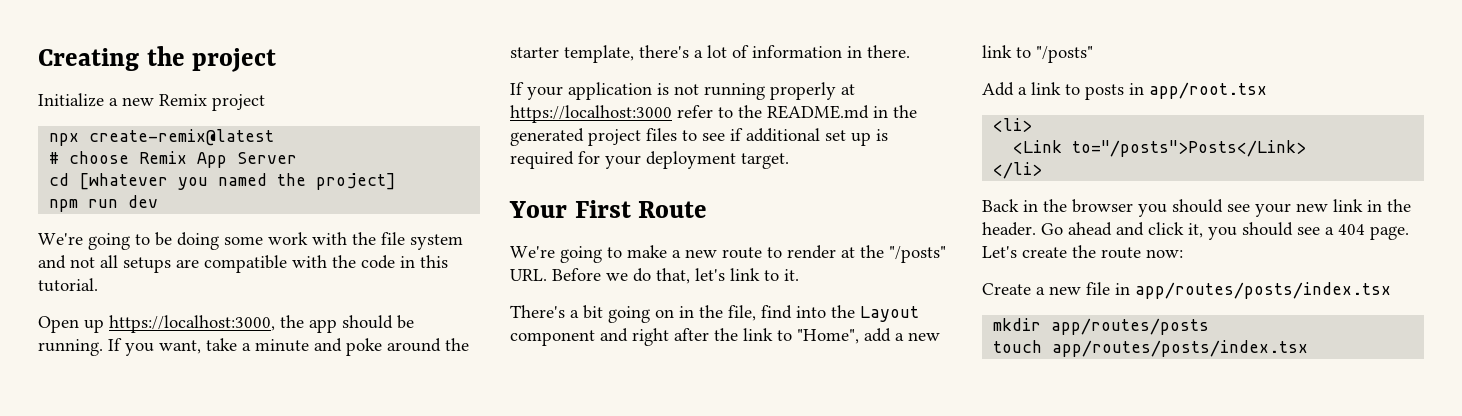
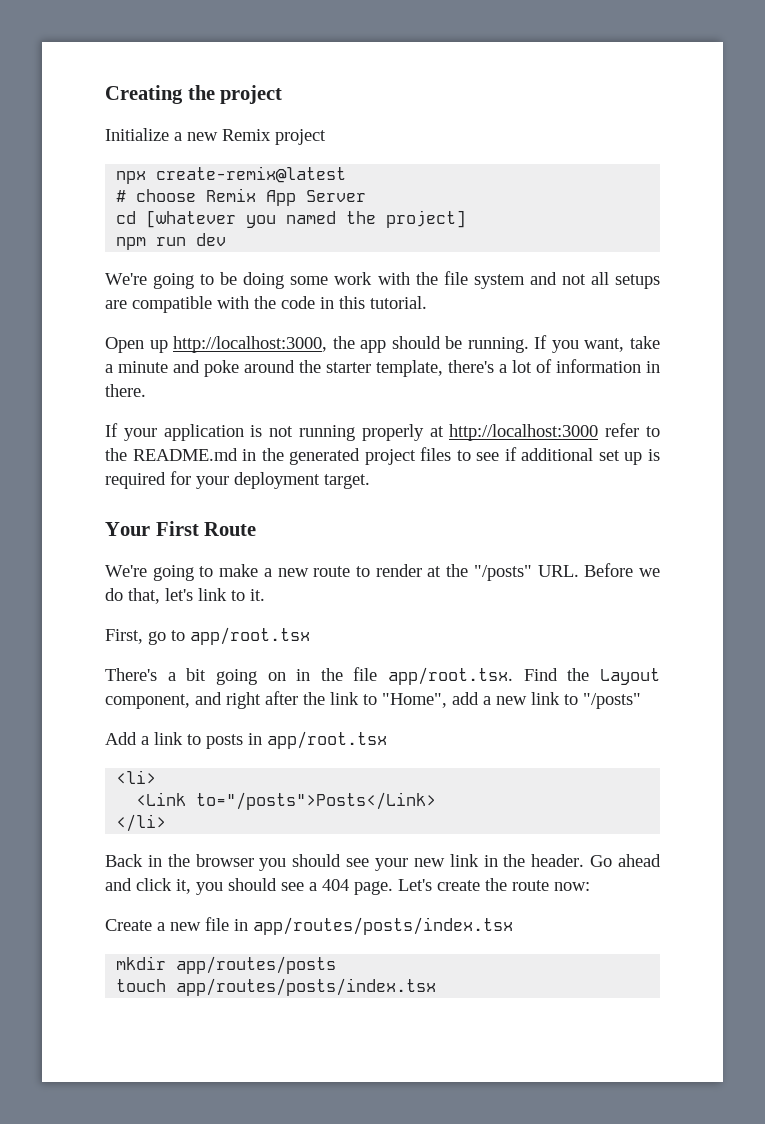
- Open up https://localhost:3000, the app should be running.
+ Open up http://localhost:3000, the app should be running.
- If your application is not running properly at https://localhost:3000 refer to the README.md in the generated project files to see if additional set up is required for your deployment target.
+ If your application is not running properly at http://localhost:3000 refer to the README.md in the generated project files to see if additional set up is required for your deployment target.
+ First, go to app/root.tsx
- There's a bit going on in the file, find into the Layout component and right after the link to "Home", add a new link to "/posts"
+ There's a bit going on in the file app/root.tsx. Find the Layout component, and right after the link to "Home", add a new link to "/posts"

